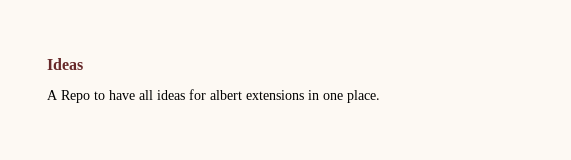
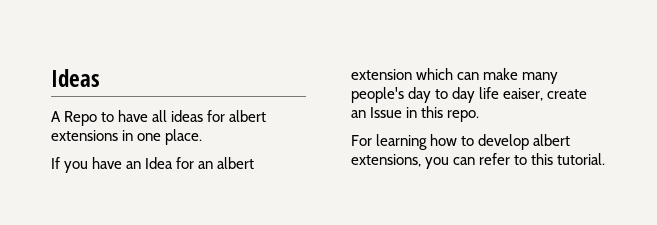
+ If you have an Idea for an albert extension which can make many people's day to day life eaiser, create an Issue in this repo.
+ For learning how to develop albert extensions, you can refer to this tutorial.

